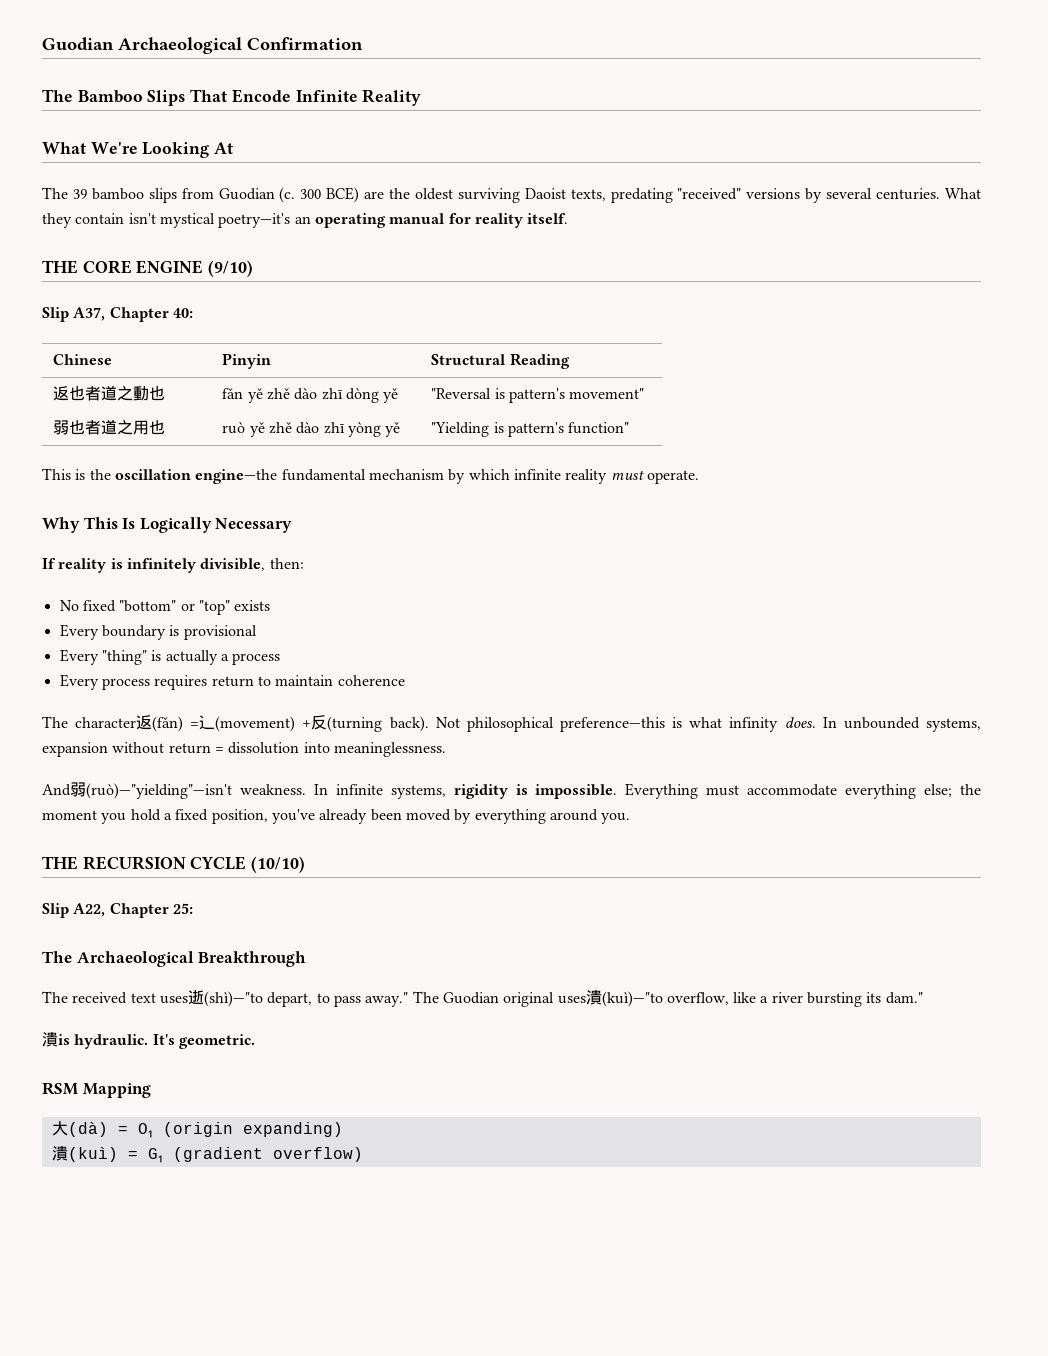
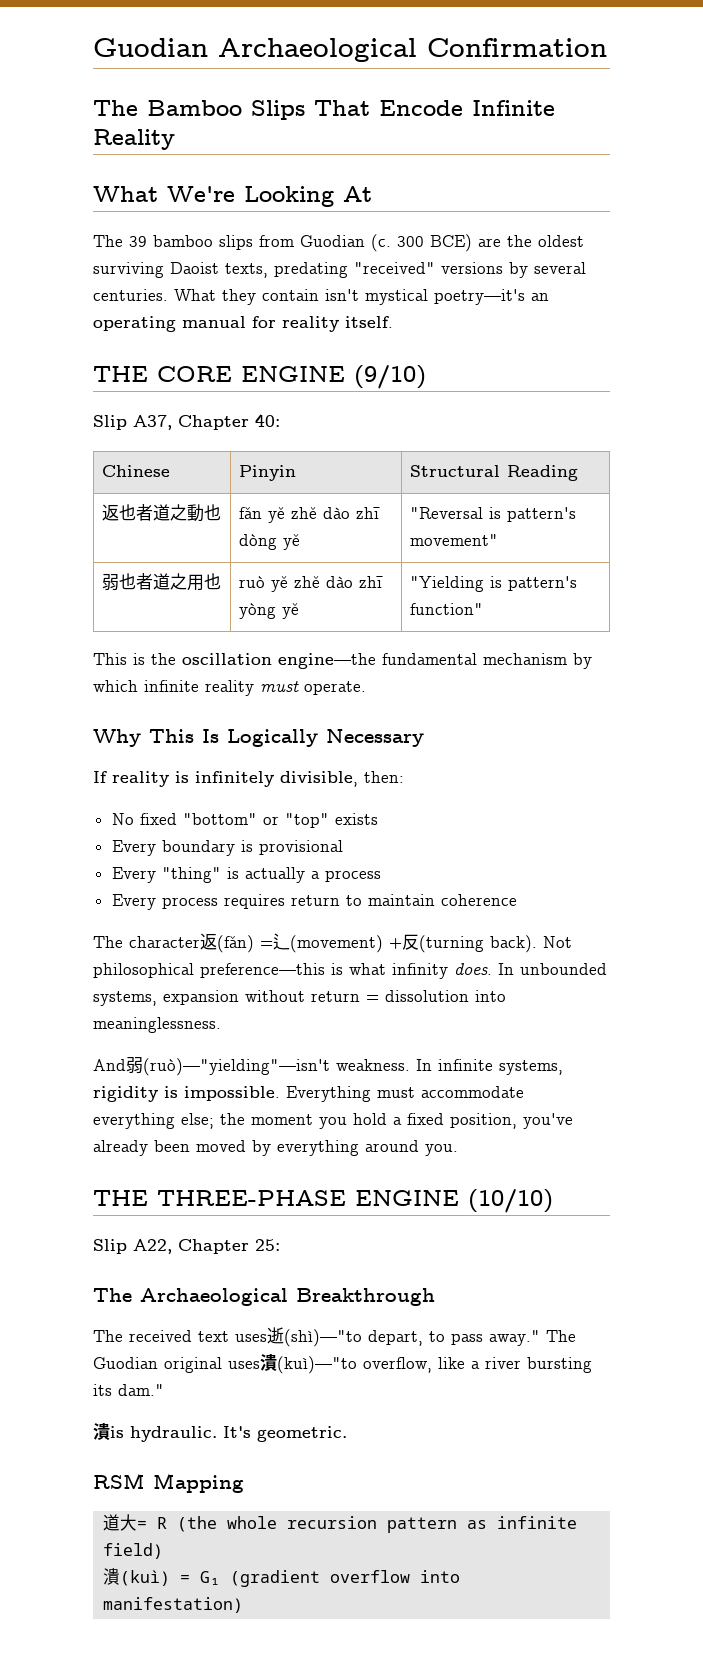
- THE RECURSION CYCLE (10/10)
+ THE THREE-PHASE ENGINE (10/10)
- 大(dà) = O₁ (origin expanding)
+ 道大= R (the whole recursion pattern as infinite field)
- 潰(kuì) = G₁ (gradient overflow)
+ 潰(kuì) = G₁ (gradient overflow into manifestation)

